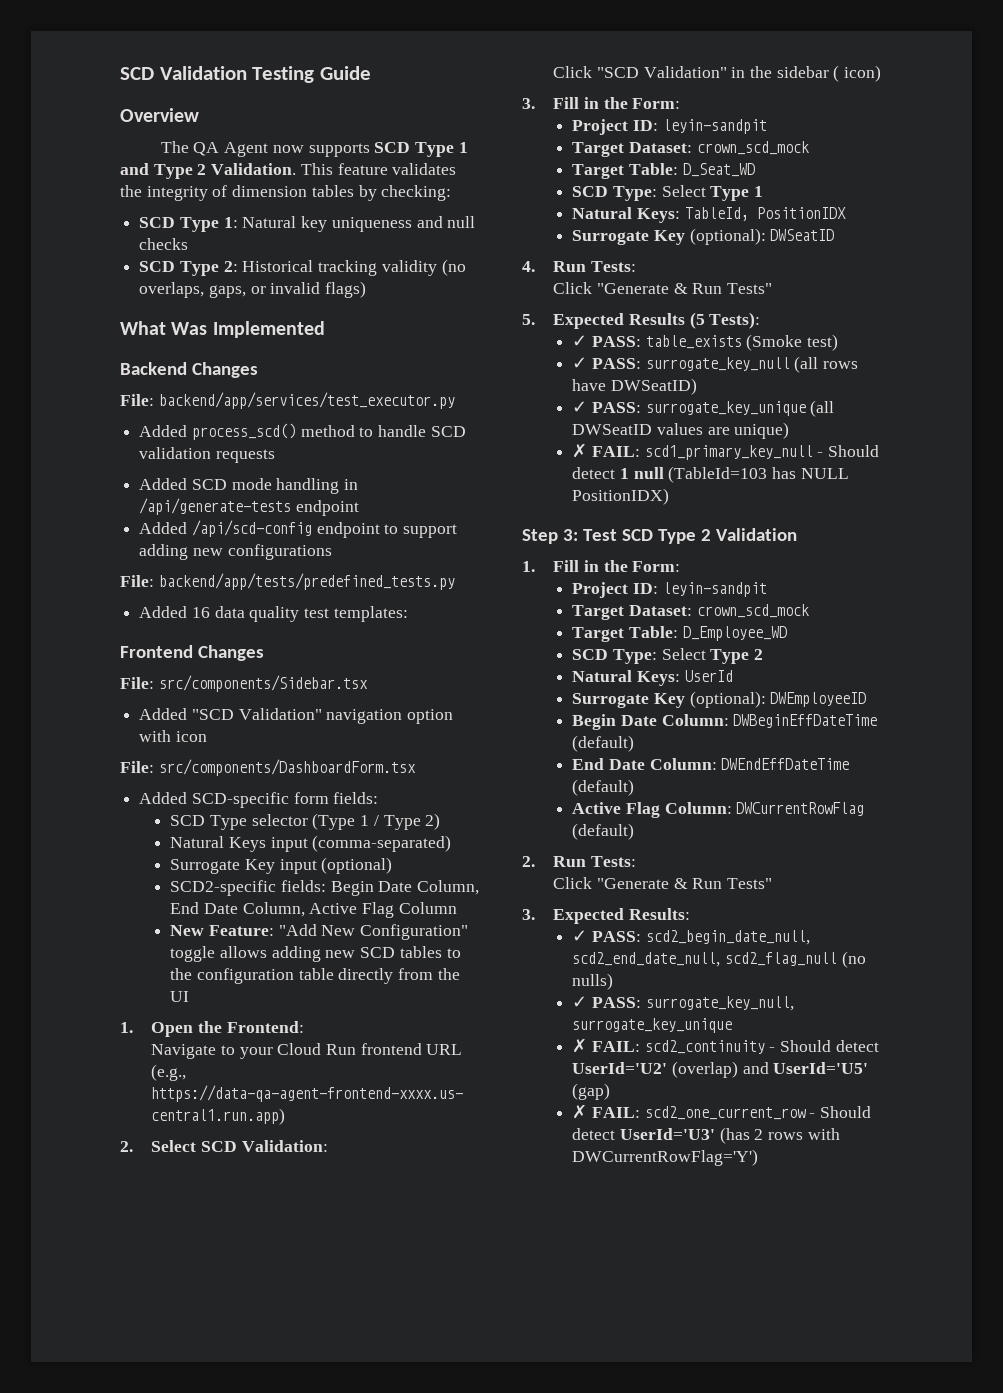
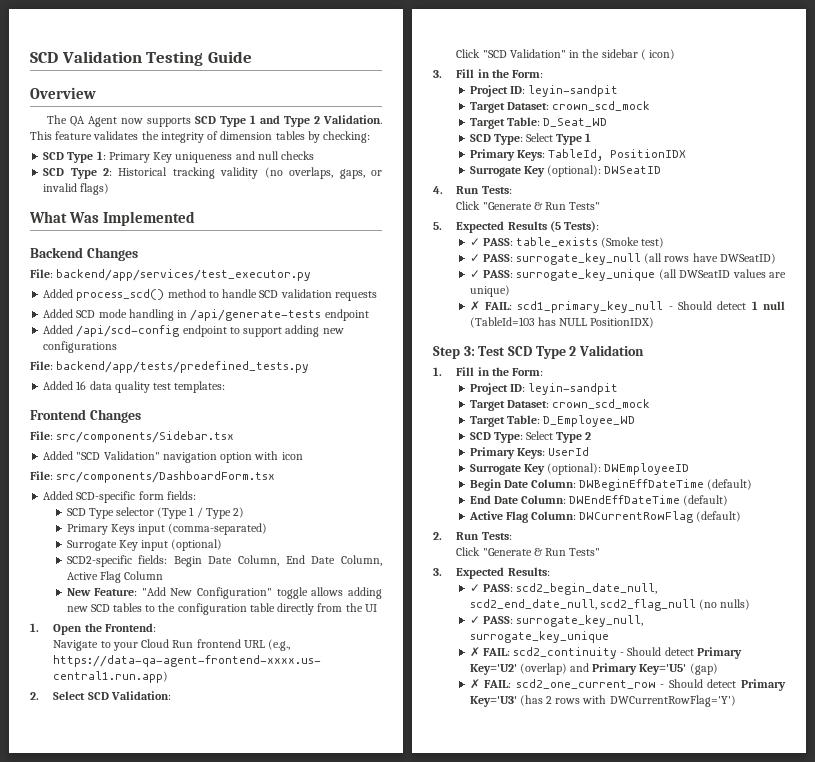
- SCD Type 1: Natural key uniqueness and null checks
+ SCD Type 1: Primary Key uniqueness and null checks
- Natural Keys input (comma-separated)
+ Primary Keys input (comma-separated)
- Natural Keys: TableId, PositionIDX
+ Primary Keys: TableId, PositionIDX
- Natural Keys: UserId
+ Primary Keys: UserId
- ✗ FAIL: scd2_continuity - Should detect UserId='U2' (overlap) and UserId='U5' (gap)
+ ✗ FAIL: scd2_continuity - Should detect Primary Key='U2' (overlap) and Primary Key='U5' (gap)
- ✗ FAIL: scd2_one_current_row - Should detect UserId='U3' (has 2 rows with DWCurrentRowFlag='Y')
+ ✗ FAIL: scd2_one_current_row - Should detect Primary Key='U3' (has 2 rows with DWCurrentRowFlag='Y')

